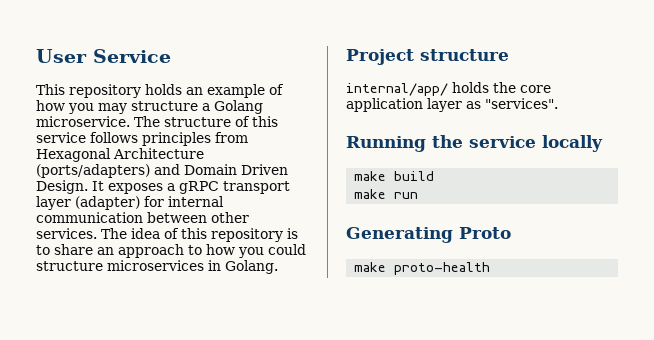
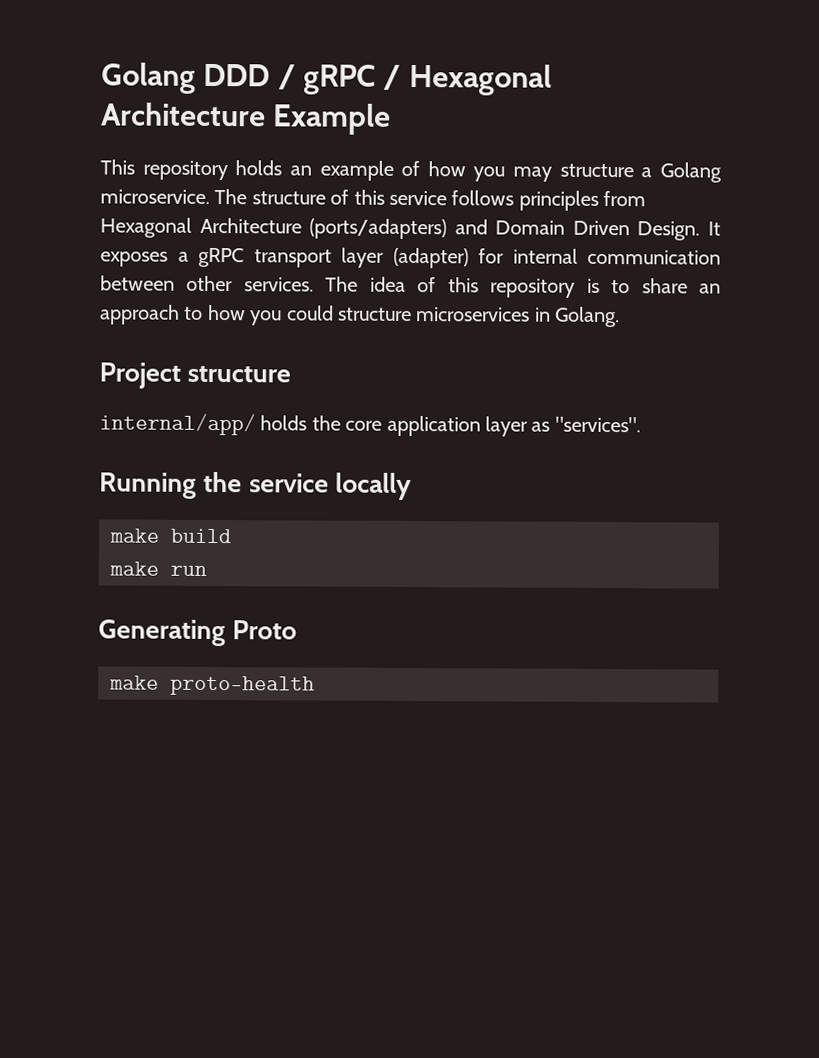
- User Service
+ Golang DDD / gRPC / Hexagonal Architecture Example

